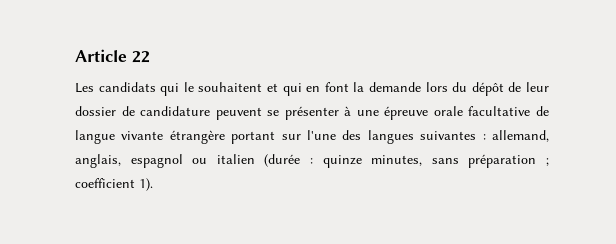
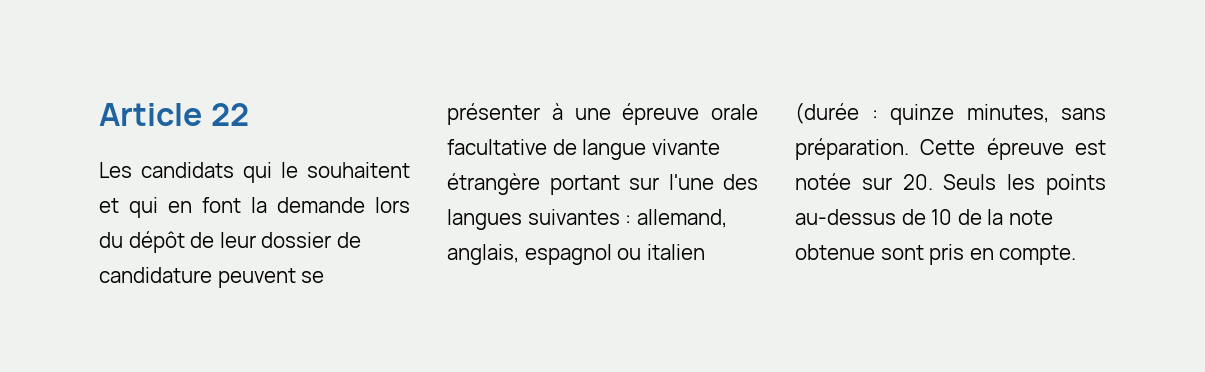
- Les candidats qui le souhaitent et qui en font la demande lors du dépôt de leur dossier de candidature peuvent se présenter à une épreuve orale facultative de langue vivante étrangère portant sur l'une des langues suivantes : allemand, anglais, espagnol ou italien (durée : quinze minutes, sans préparation ; coefficient 1).
+ Les candidats qui le souhaitent et qui en font la demande lors du dépôt de leur dossier de candidature peuvent se présenter à une épreuve orale facultative de langue vivante étrangère portant sur l'une des langues suivantes : allemand, anglais, espagnol ou italien (durée : quinze minutes, sans préparation. Cette épreuve est notée sur 20. Seuls les points au-dessus de 10 de la note obtenue sont pris en compte.

